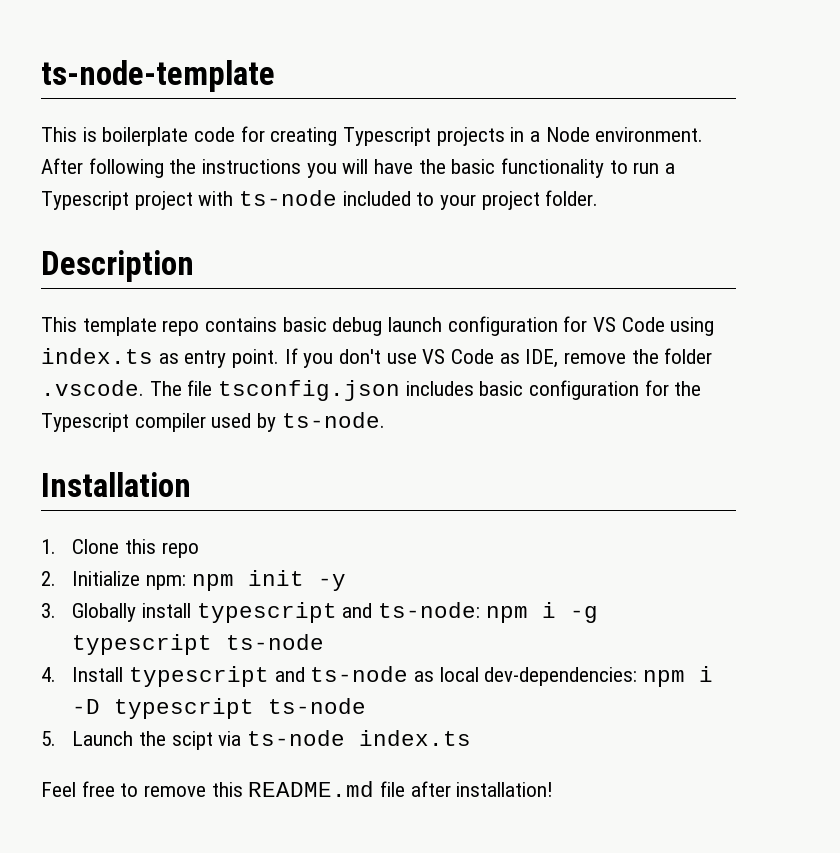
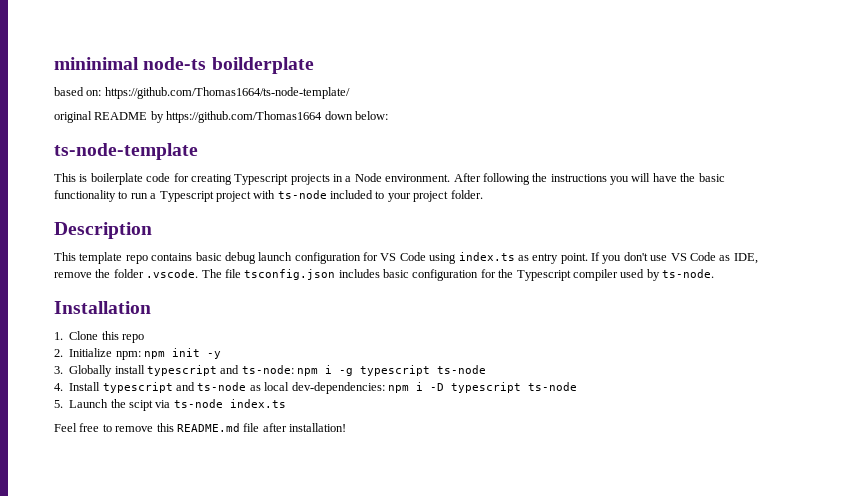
+ mininimal node-ts boilderplate
+ based on: https://github.com/Thomas1664/ts-node-template/
+ original README by https://github.com/Thomas1664 down below:

